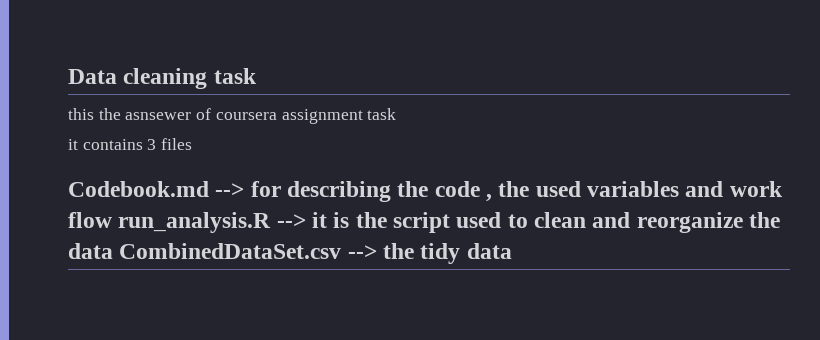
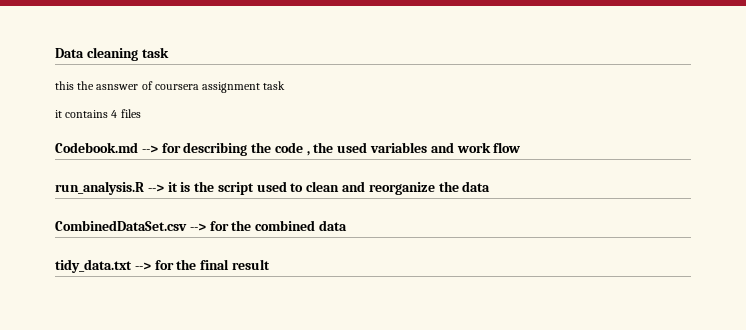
- this the asnsewer of coursera assignment task
+ this the asnswer of coursera assignment task
- it contains 3 files
+ it contains 4 files
- Codebook.md --> for describing the code , the used variables and work flow run_analysis.R --> it is the script used to clean and reorganize the data CombinedDataSet.csv --> the tidy data
+ Codebook.md --> for describing the code , the used variables and work flow
+ run_analysis.R --> it is the script used to clean and reorganize the data
+ CombinedDataSet.csv --> for the combined data
+ tidy_data.txt --> for the final result

